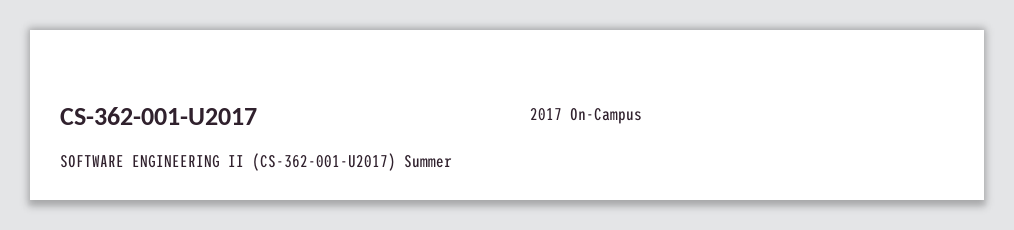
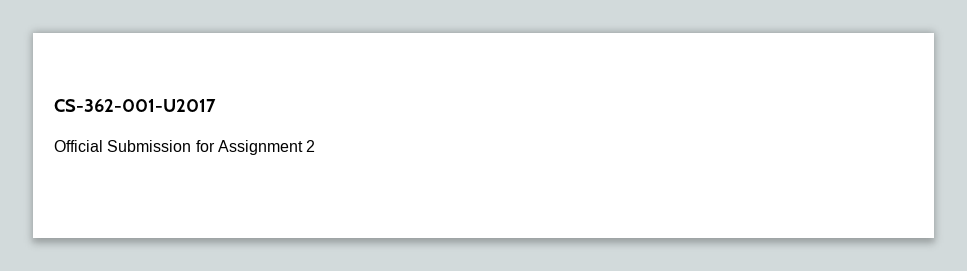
- SOFTWARE ENGINEERING II (CS-362-001-U2017) Summer 2017 On-Campus
+ Official Submission for Assignment 2

